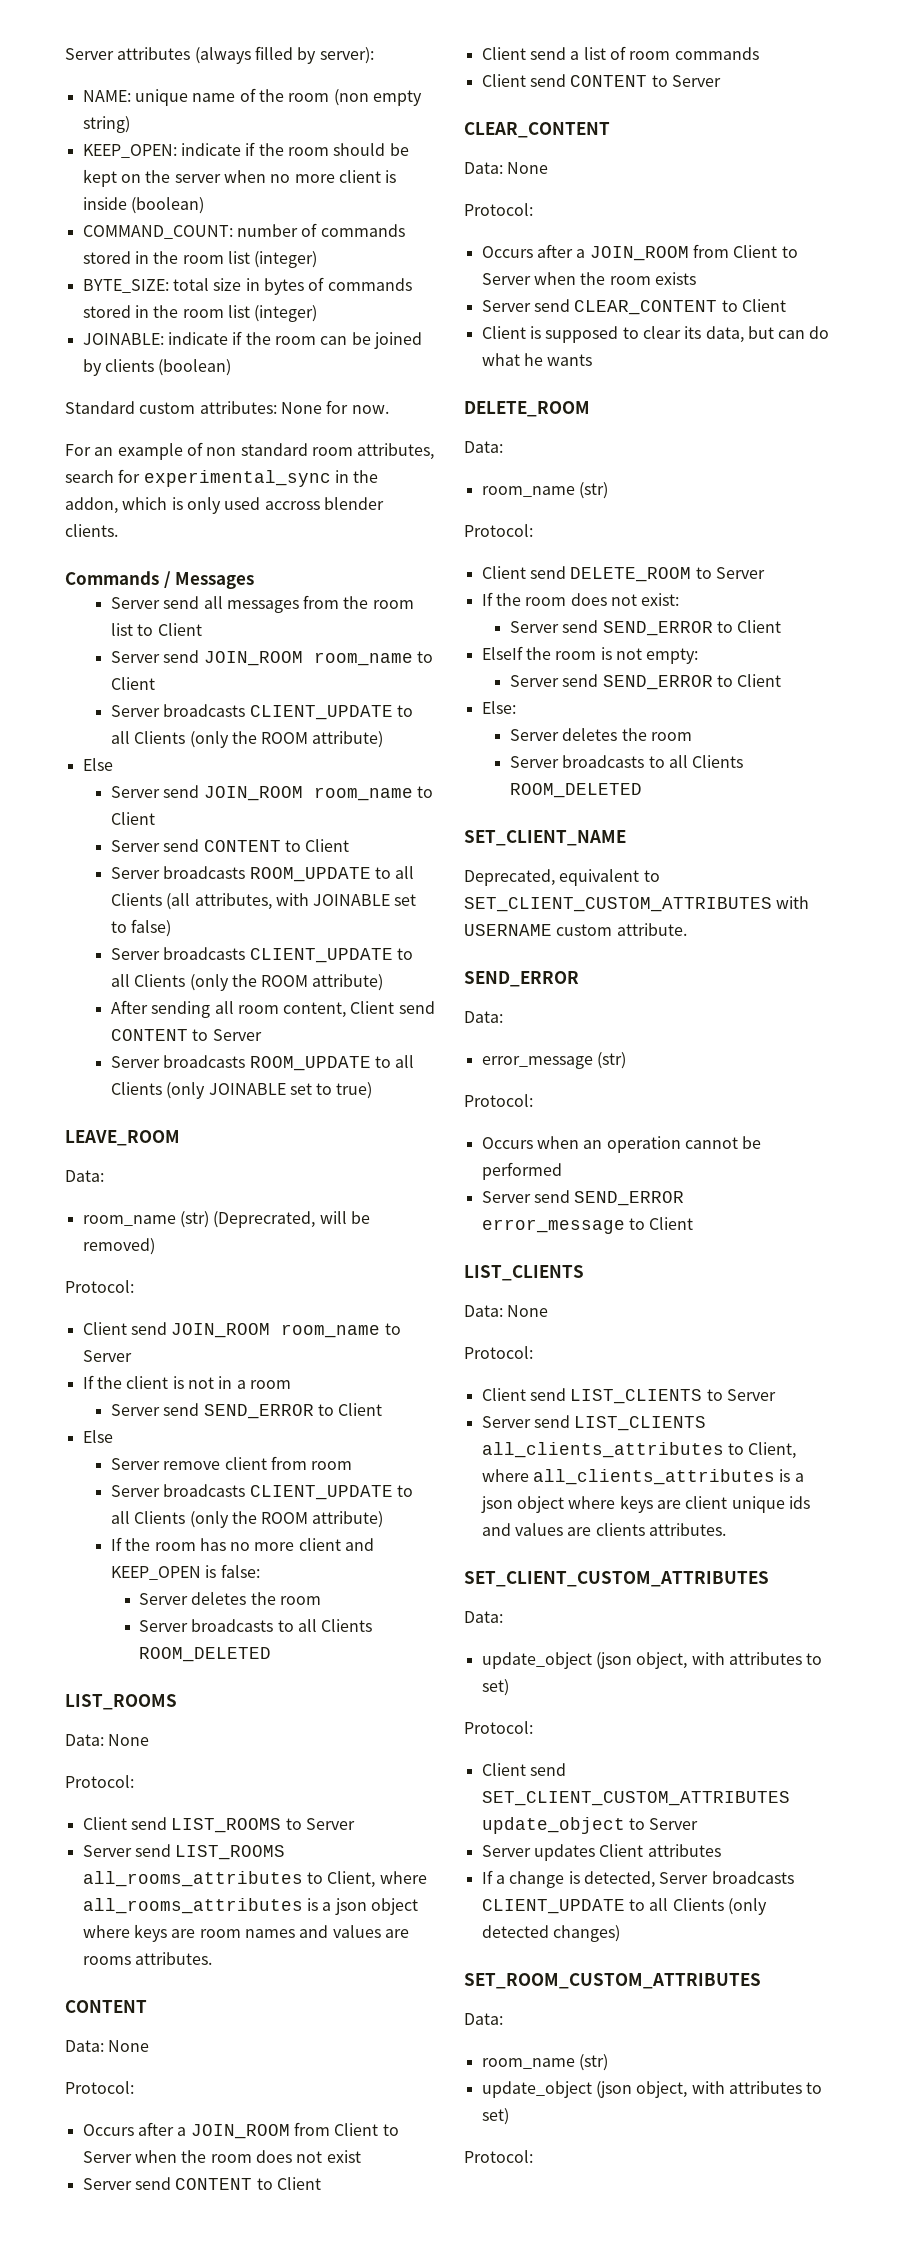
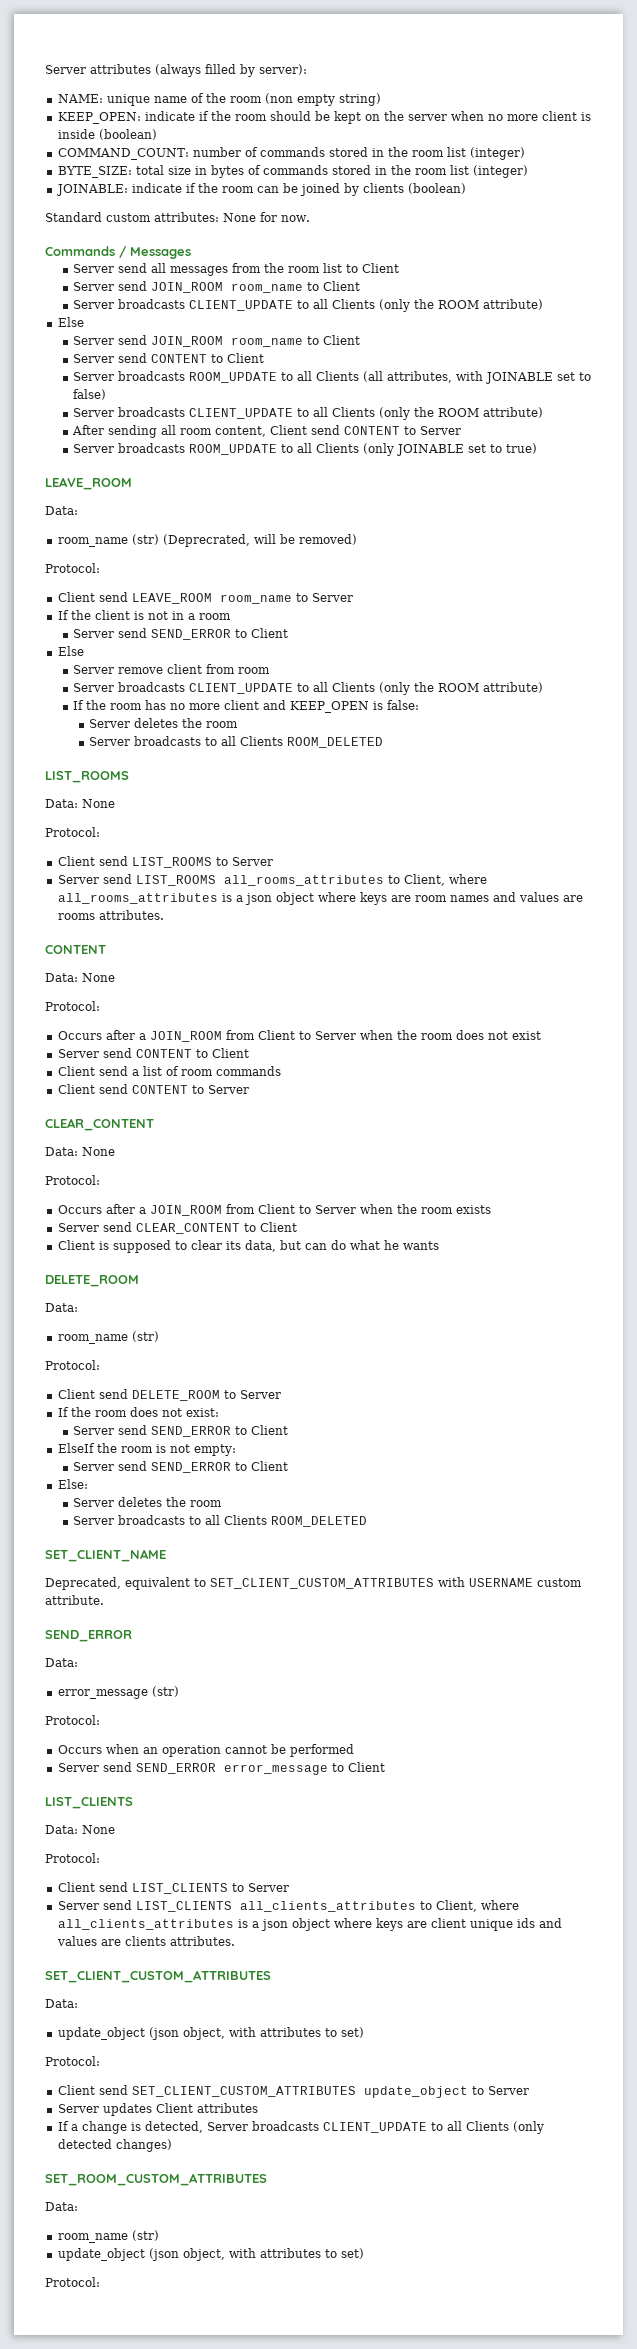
- For an example of non standard room attributes, search for experimental_sync in the addon, which is only used accross blender clients.
- Client send JOIN_ROOM room_name to Server
+ Client send LEAVE_ROOM room_name to Server

